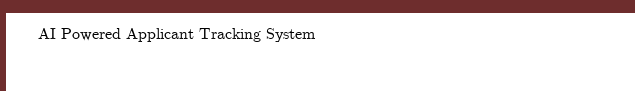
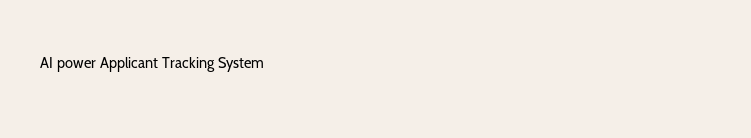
- AI Powered Applicant Tracking System
+ AI power Applicant Tracking System

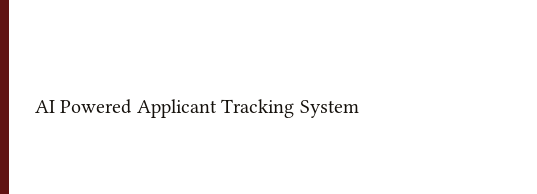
- AI power Applicant Tracking System
+ AI Powered Applicant Tracking System

